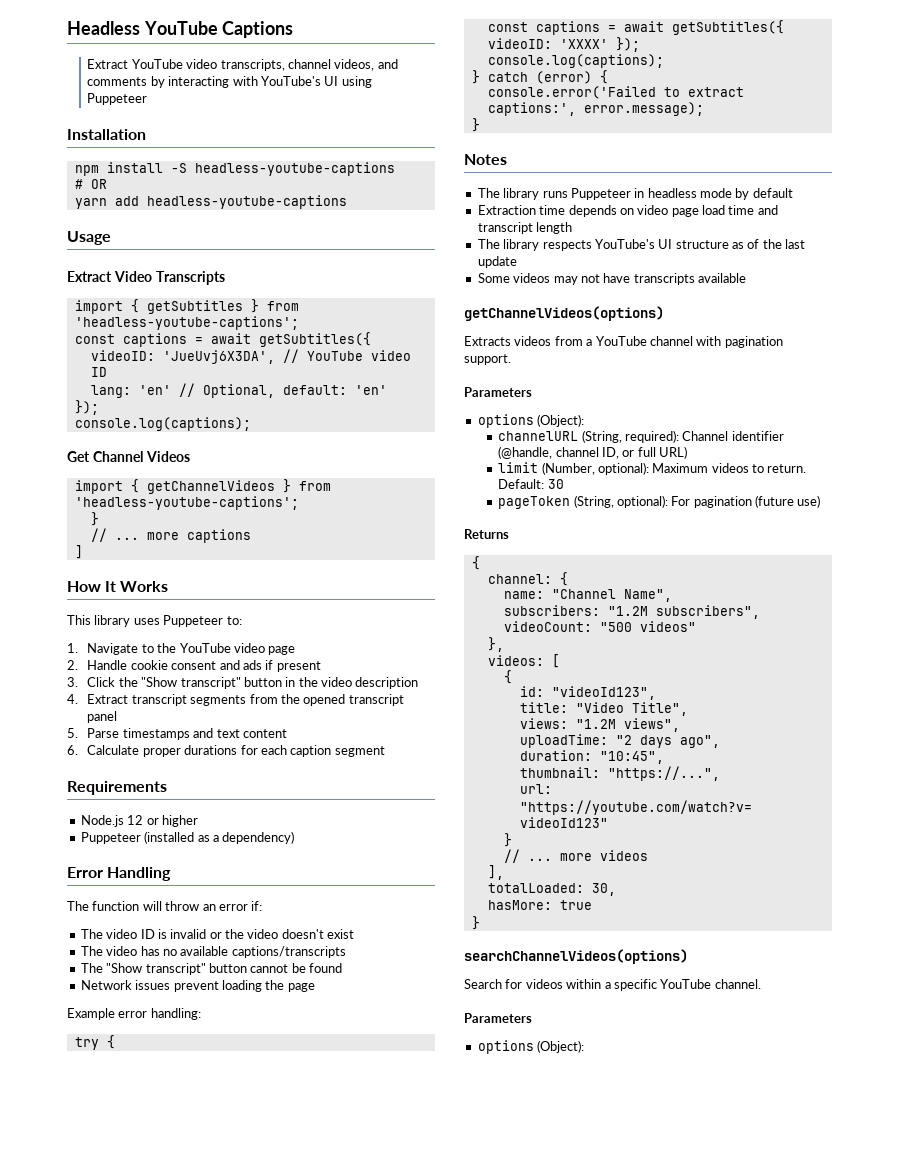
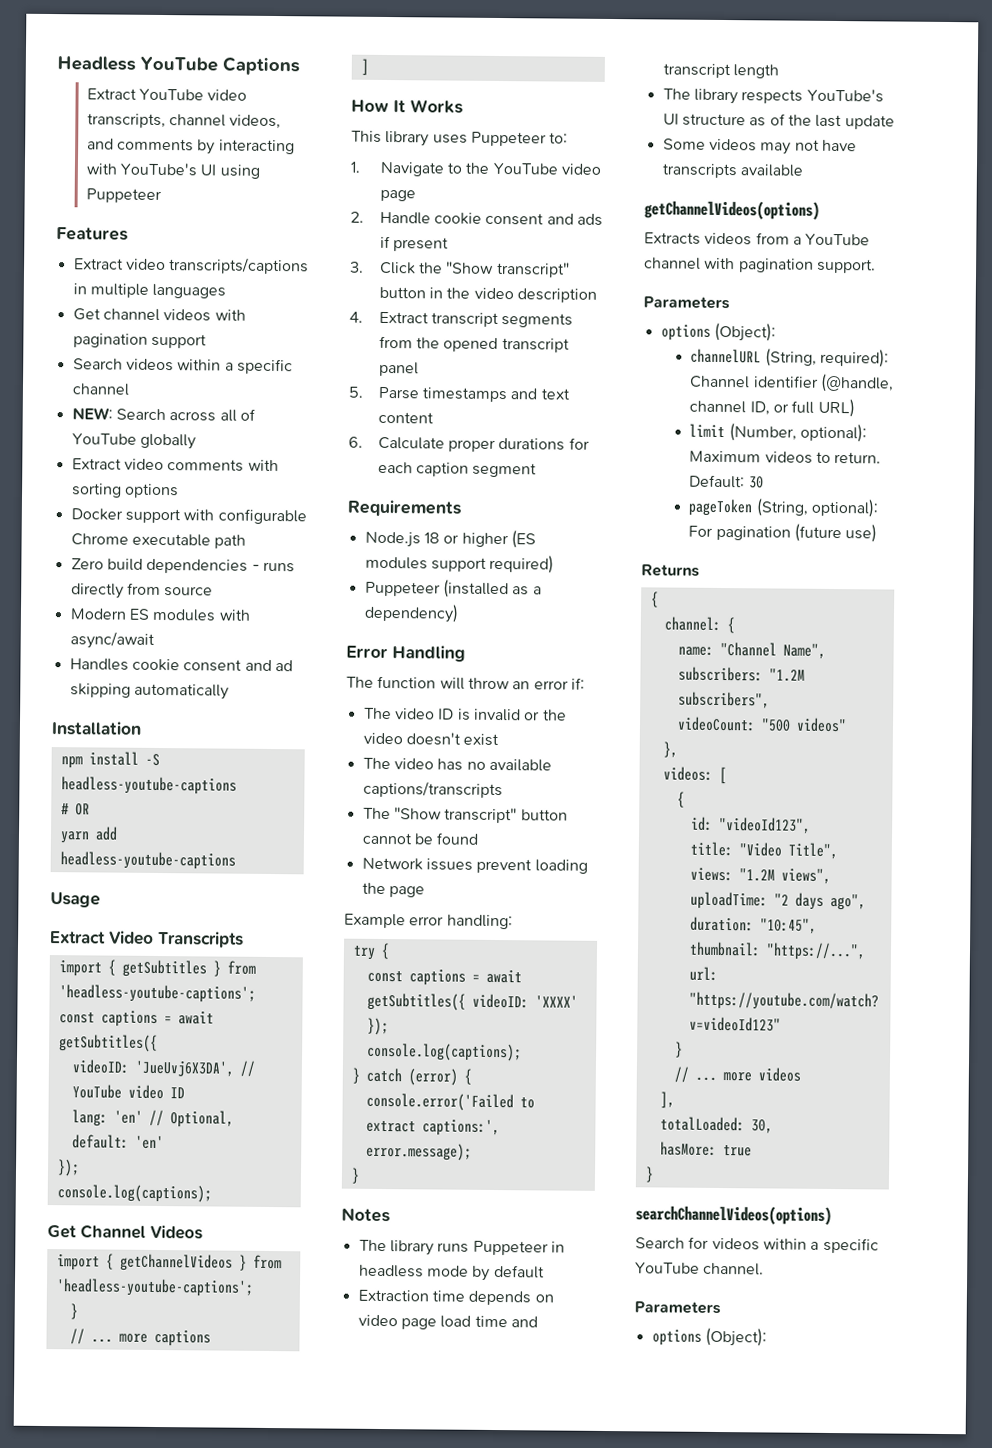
+ Features
+ Extract video transcripts/captions in multiple languages
+ Get channel videos with pagination support
+ Search videos within a specific channel
+ NEW: Search across all of YouTube globally
+ Extract video comments with sorting options
+ Docker support with configurable Chrome executable path
+ Zero build dependencies - runs directly from source
+ Modern ES modules with async/await
+ Handles cookie consent and ad skipping automatically
- Node.js 12 or higher
+ Node.js 18 or higher (ES modules support required)

